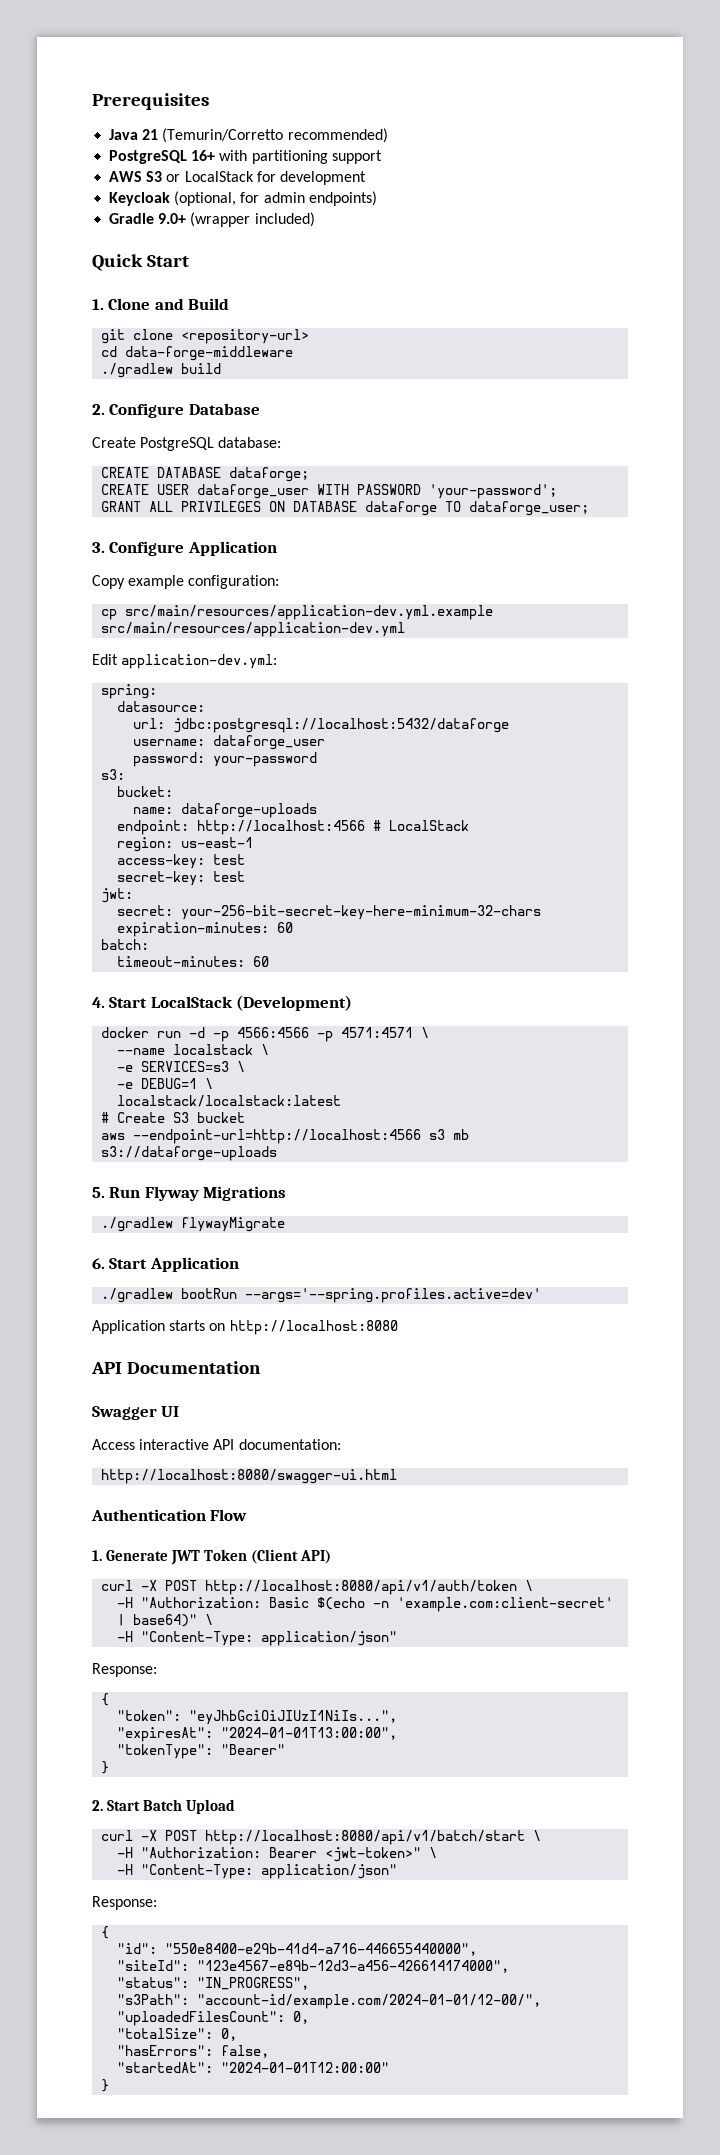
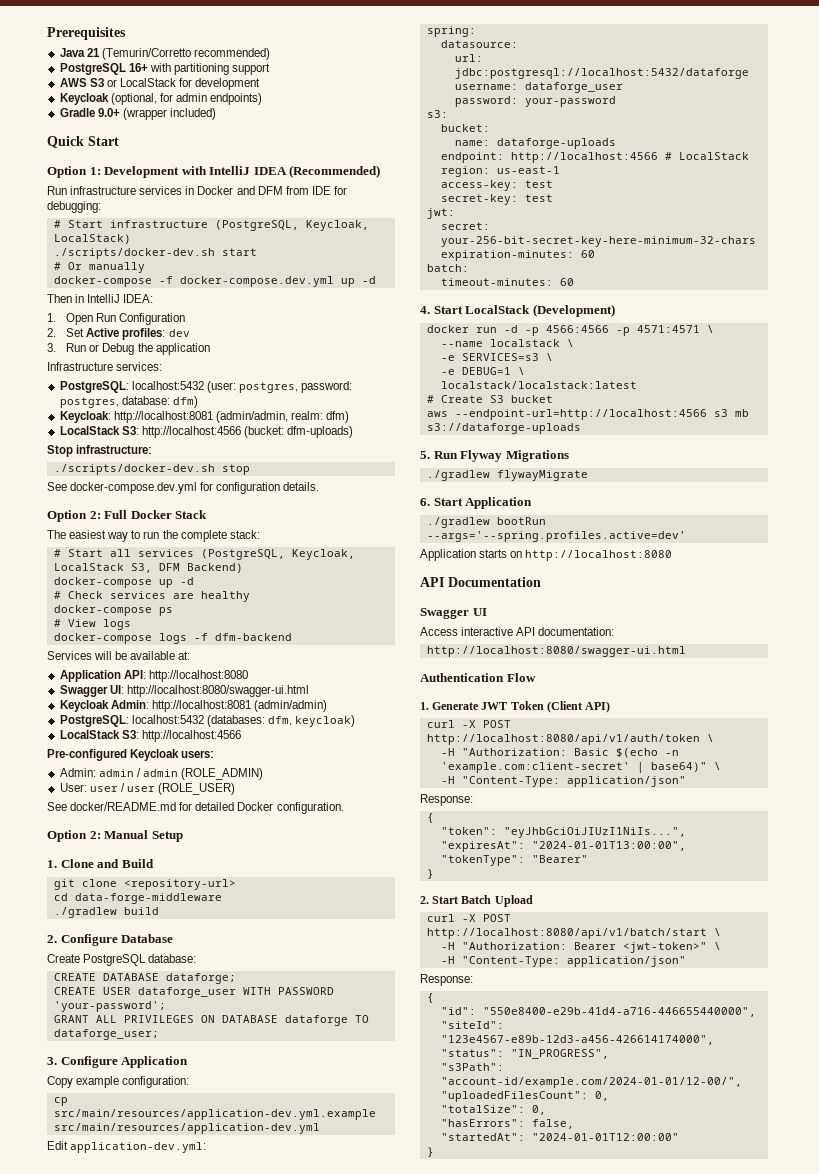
+ Option 1: Development with IntelliJ IDEA (Recommended)
+ Run infrastructure services in Docker and DFM from IDE for debugging:
+ # Start infrastructure (PostgreSQL, Keycloak, LocalStack)
+ ./scripts/docker-dev.sh start
+ # Or manually
+ docker-compose -f docker-compose.dev.yml up -d
+ Then in IntelliJ IDEA:
+ 1. Open Run Configuration
+ 2. Set Active profiles: dev
+ 3. Run or Debug the application
+ Infrastructure services:
+ PostgreSQL: localhost:5432 (user: postgres, password: postgres, database: dfm)
+ Keycloak: http://localhost:8081 (admin/admin, realm: dfm)
+ LocalStack S3: http://localhost:4566 (bucket: dfm-uploads)
+ Stop infrastructure:
+ ./scripts/docker-dev.sh stop
+ See docker-compose.dev.yml for configuration details.
+ Option 2: Full Docker Stack
+ The easiest way to run the complete stack:
+ # Start all services (PostgreSQL, Keycloak, LocalStack S3, DFM Backend)
+ docker-compose up -d
+ # Check services are healthy
+ docker-compose ps
+ # View logs
+ docker-compose logs -f dfm-backend
+ Services will be available at:
+ Application API: http://localhost:8080
+ Swagger UI: http://localhost:8080/swagger-ui.html
+ Keycloak Admin: http://localhost:8081 (admin/admin)
+ PostgreSQL: localhost:5432 (databases: dfm, keycloak)
+ LocalStack S3: http://localhost:4566
+ Pre-configured Keycloak users:
+ Admin: admin / admin (ROLE_ADMIN)
+ User: user / user (ROLE_USER)
+ See docker/README.md for detailed Docker configuration.
+ Option 2: Manual Setup

